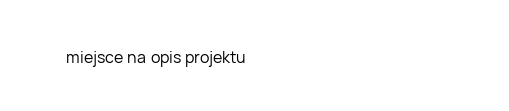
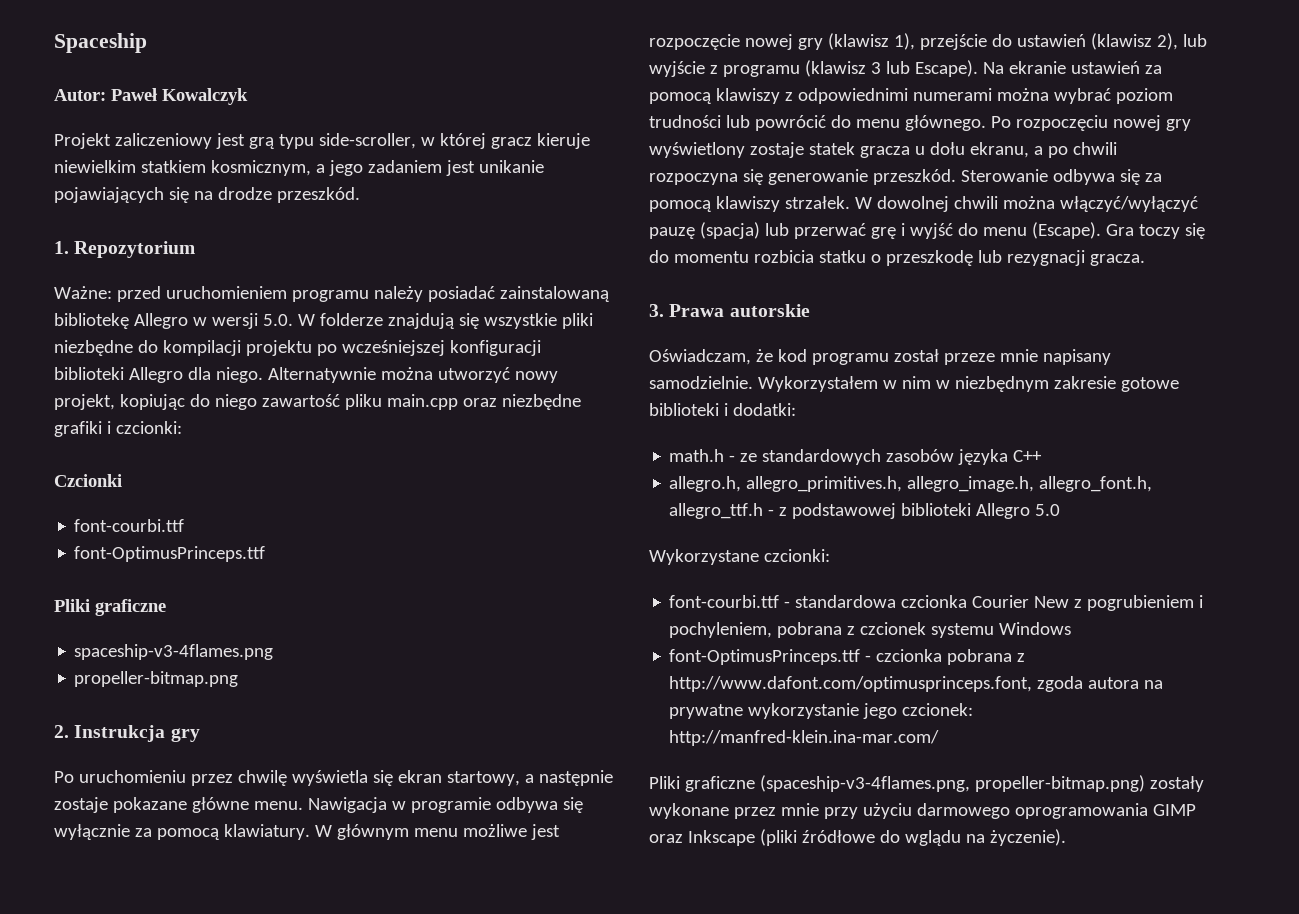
- miejsce na opis projektu
+ Spaceship
+ Autor: Paweł Kowalczyk
+ Projekt zaliczeniowy jest grą typu side-scroller, w której gracz kieruje niewielkim statkiem kosmicznym, a jego zadaniem jest unikanie pojawiających się na drodze przeszkód.
+ 1. Repozytorium
+ Ważne: przed uruchomieniem programu należy posiadać zainstalowaną bibliotekę Allegro w wersji 5.0. W folderze znajdują się wszystkie pliki niezbędne do kompilacji projektu po wcześniejszej konfiguracji biblioteki Allegro dla niego. Alternatywnie można utworzyć nowy projekt, kopiując do niego zawartość pliku main.cpp oraz niezbędne grafiki i czcionki:
+ Czcionki
+ font-courbi.ttf
+ font-OptimusPrinceps.ttf
+ Pliki graficzne
+ spaceship-v3-4flames.png
+ propeller-bitmap.png
+ 2. Instrukcja gry
+ Po uruchomieniu przez chwilę wyświetla się ekran startowy, a następnie zostaje pokazane główne menu. Nawigacja w programie odbywa się wyłącznie za pomocą klawiatury. W głównym menu możliwe jest rozpoczęcie nowej gry (klawisz 1), przejście do ustawień (klawisz 2), lub wyjście z programu (klawisz 3 lub Escape). Na ekranie ustawień za pomocą klawiszy z odpowiednimi numerami można wybrać poziom trudności lub powrócić do menu głównego. Po rozpoczęciu nowej gry wyświetlony zostaje statek gracza u dołu ekranu, a po chwili rozpoczyna się generowanie przeszkód. Sterowanie odbywa się za pomocą klawiszy strzałek. W dowolnej chwili można włączyć/wyłączyć pauzę (spacja) lub przerwać grę i wyjść do menu (Escape). Gra toczy się do momentu rozbicia statku o przeszkodę lub rezygnacji gracza.
+ 3. Prawa autorskie
+ Oświadczam, że kod programu został przeze mnie napisany samodzielnie. Wykorzystałem w nim w niezbędnym zakresie gotowe biblioteki i dodatki:
+ math.h - ze standardowych zasobów języka C++
+ allegro.h, allegro_primitives.h, allegro_image.h, allegro_font.h, allegro_ttf.h - z podstawowej biblioteki Allegro 5.0
+ Wykorzystane czcionki:
+ font-courbi.ttf - standardowa czcionka Courier New z pogrubieniem i pochyleniem, pobrana z czcionek systemu Windows
+ font-OptimusPrinceps.ttf - czcionka pobrana z http://www.dafont.com/optimusprinceps.font, zgoda autora na prywatne wykorzystanie jego czcionek: http://manfred-klein.ina-mar.com/
+ Pliki graficzne (spaceship-v3-4flames.png, propeller-bitmap.png) zostały wykonane przez mnie przy użyciu darmowego oprogramowania GIMP oraz Inkscape (pliki źródłowe do wglądu na życzenie).

